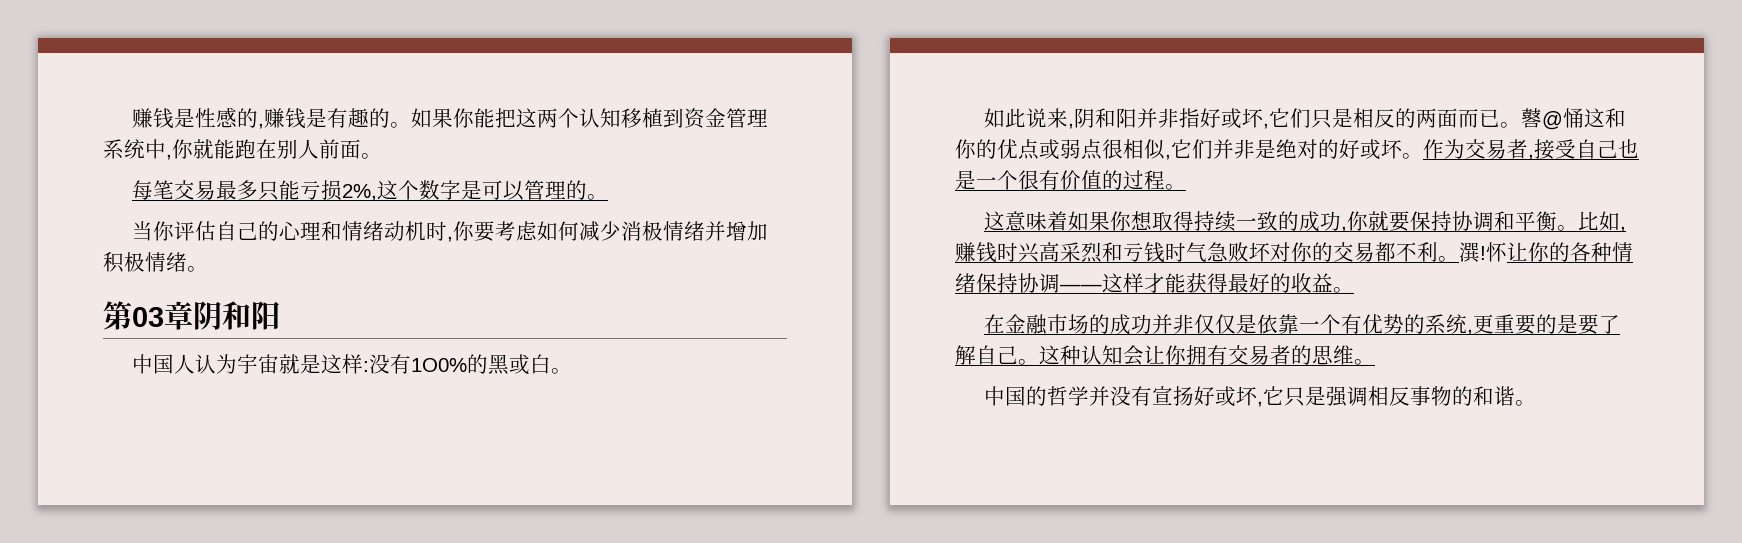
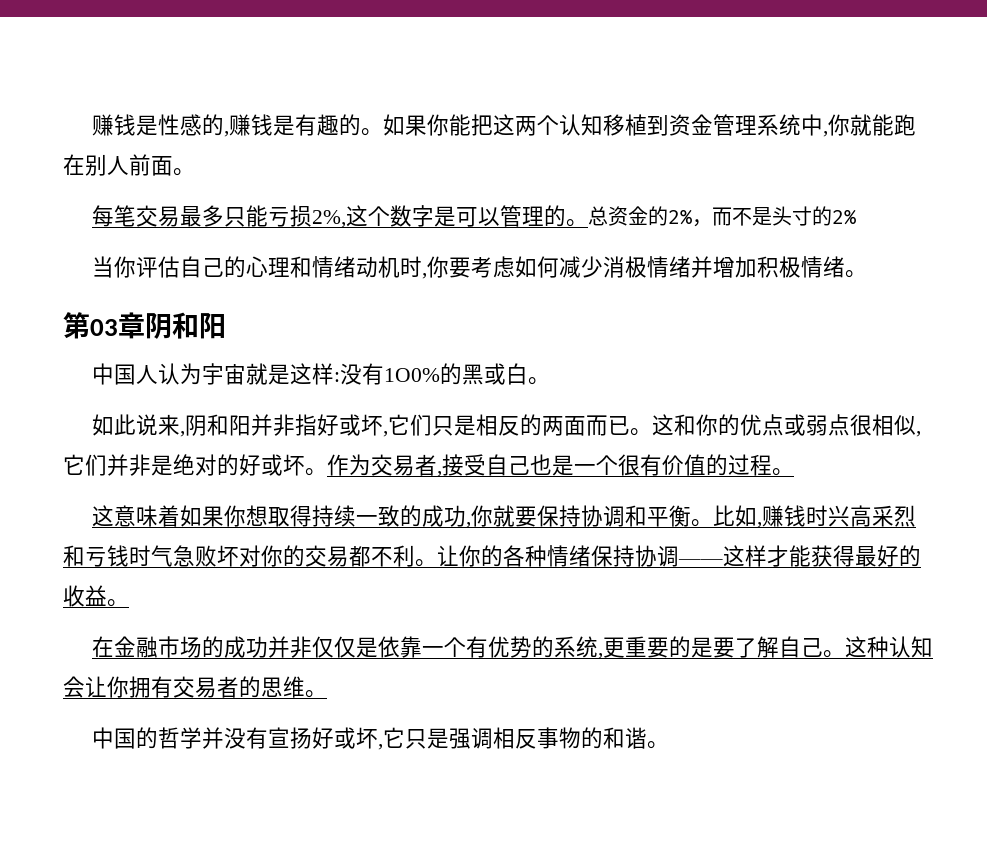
+ 总资金的2%，而不是头寸的2%
- 䶀@悀这和你的优点或弱点很相似,它们并非是绝对的好或坏。
+ 这和你的优点或弱点很相似,它们并非是绝对的好或坏。
- 潠!怀让你的各种情绪保持协调——这样才能获得最好的收益。
+ 让你的各种情绪保持协调——这样才能获得最好的收益。

